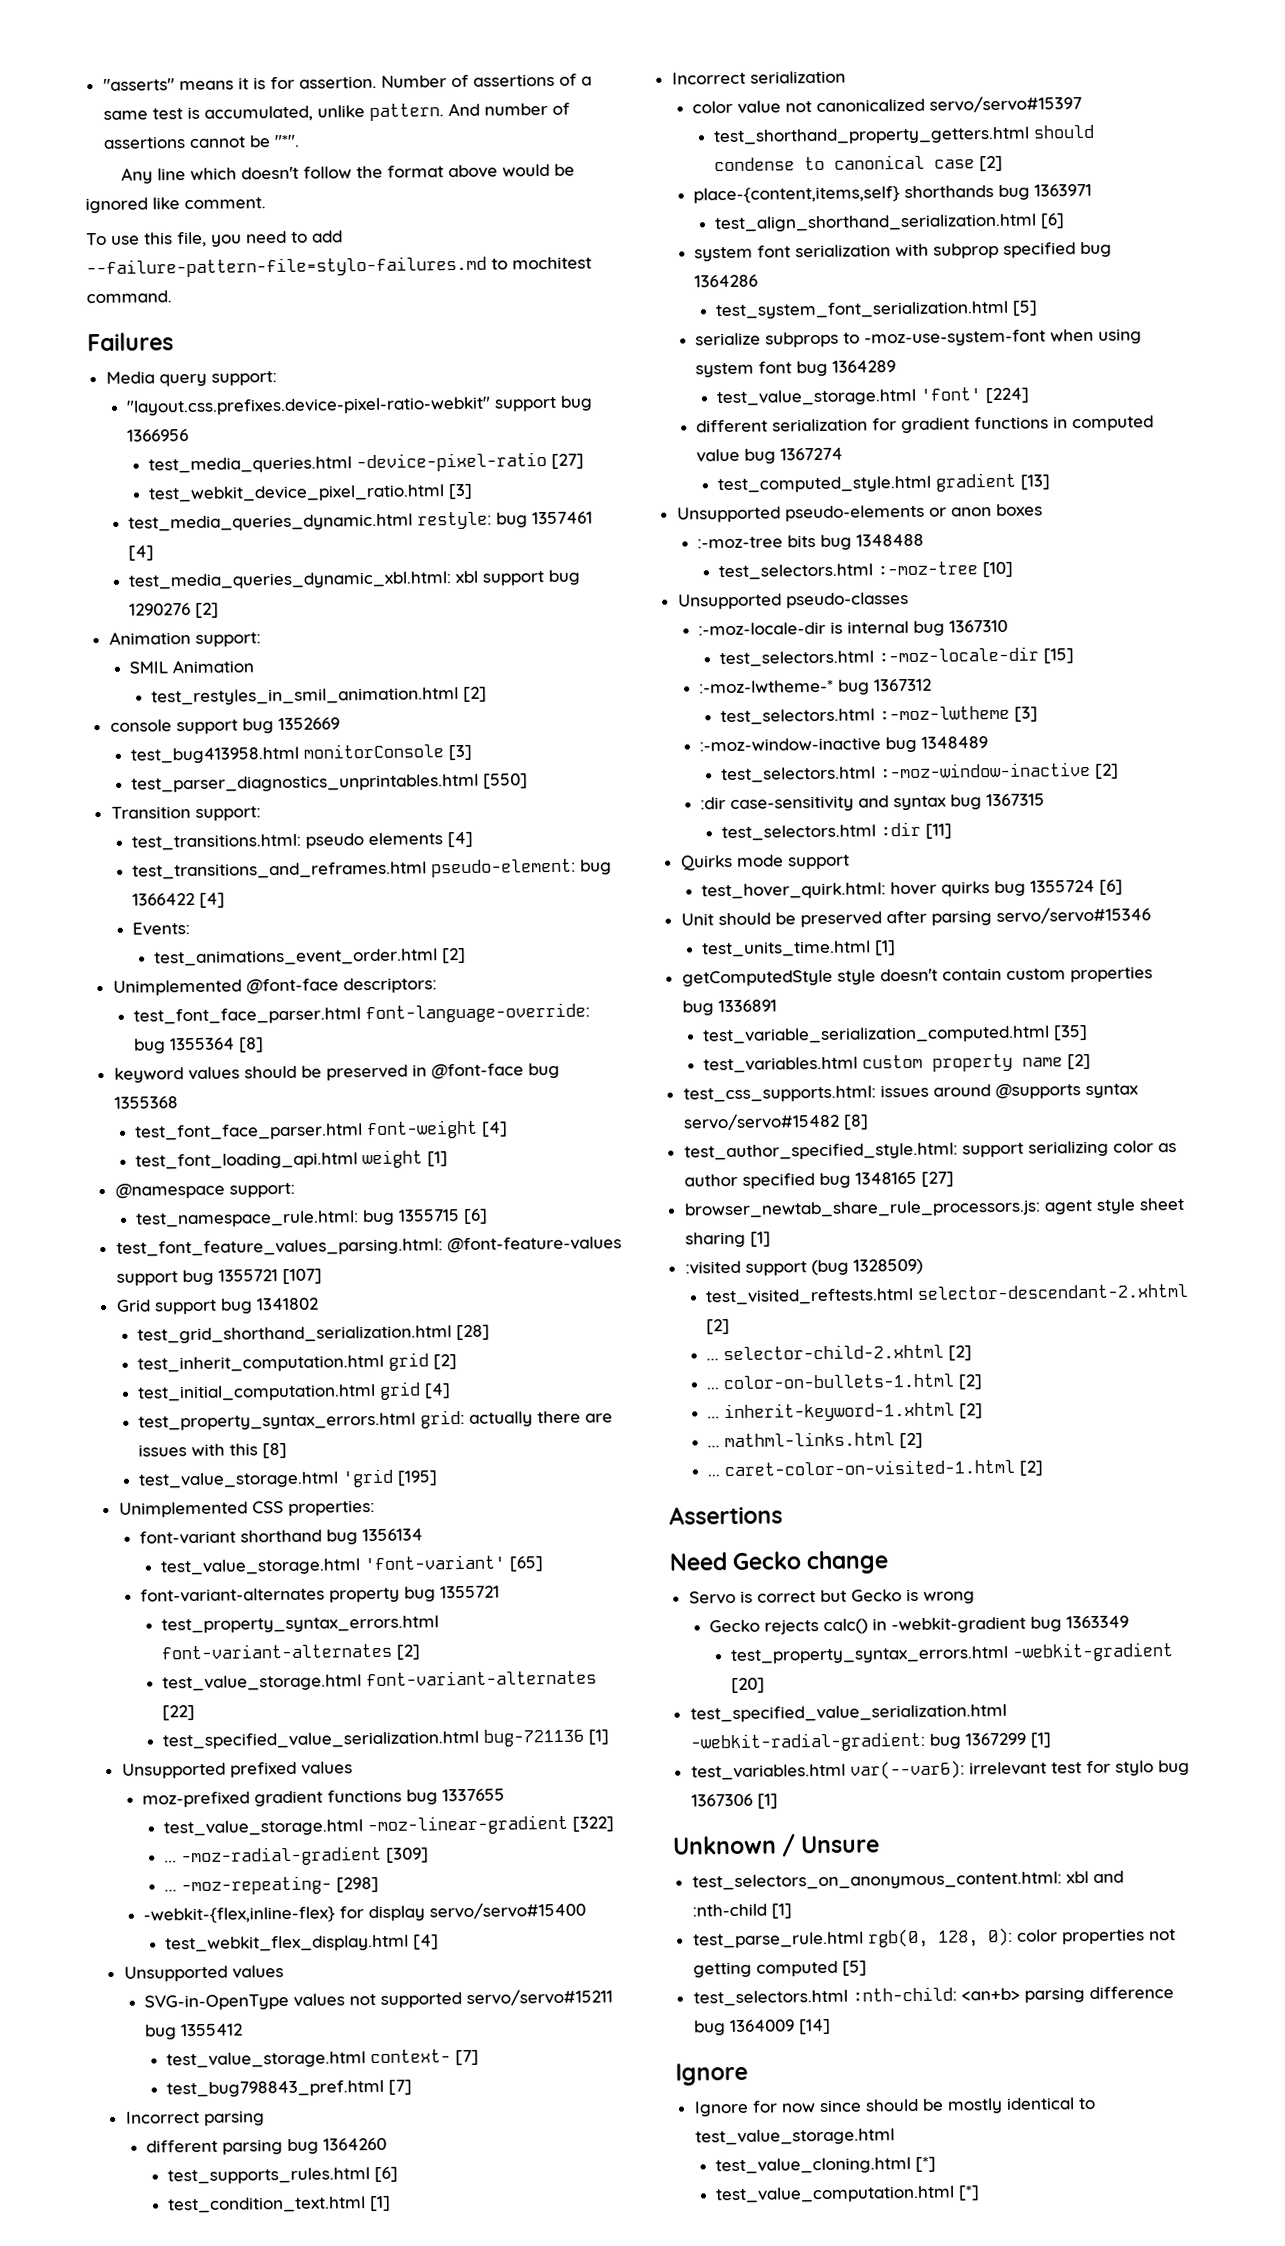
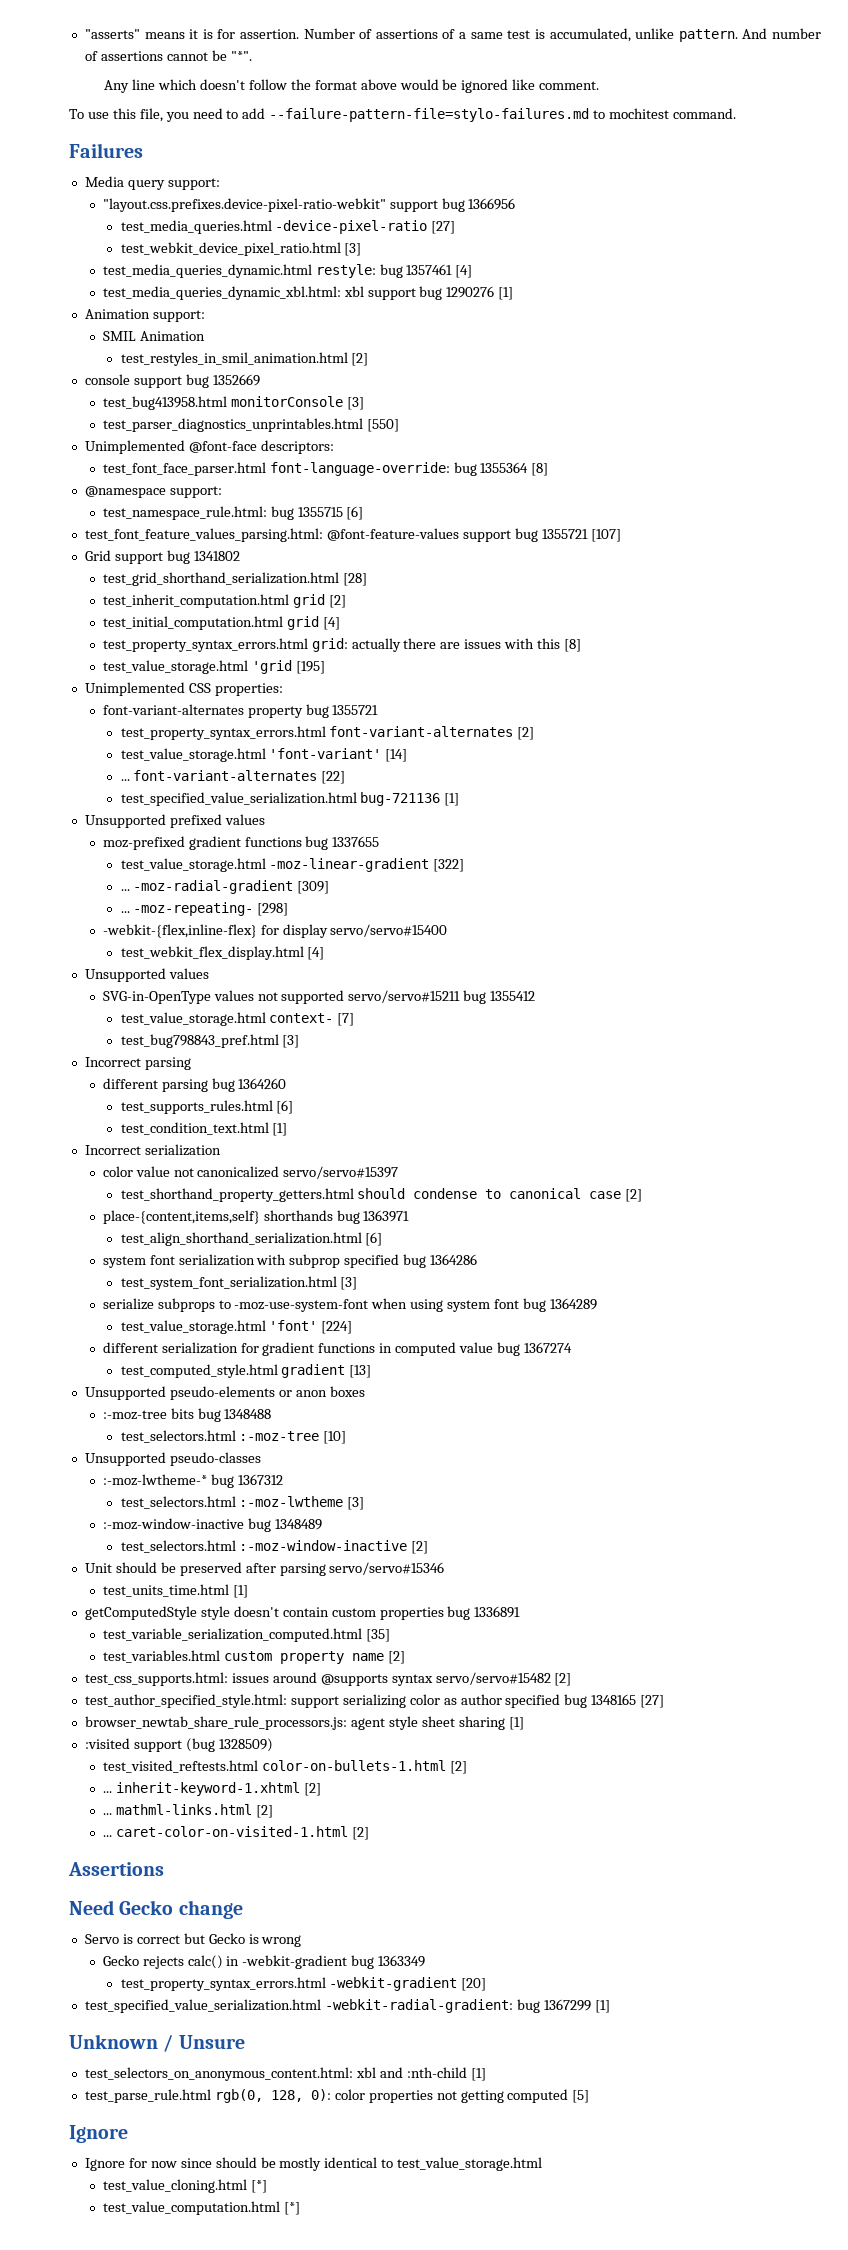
- test_media_queries_dynamic_xbl.html: xbl support bug 1290276 [2]
+ test_media_queries_dynamic_xbl.html: xbl support bug 1290276 [1]
- Transition support:
- test_transitions.html: pseudo elements [4]
- test_transitions_and_reframes.html pseudo-element: bug 1366422 [4]
- Events:
- test_animations_event_order.html [2]
- keyword values should be preserved in @font-face bug 1355368
- test_font_face_parser.html font-weight [4]
- test_font_loading_api.html weight [1]
- font-variant shorthand bug 1356134
- test_value_storage.html 'font-variant' [65]
- test_value_storage.html font-variant-alternates [22]
+ test_value_storage.html 'font-variant' [14]
+ ... font-variant-alternates [22]
- test_bug798843_pref.html [7]
+ test_bug798843_pref.html [3]
- test_system_font_serialization.html [5]
+ test_system_font_serialization.html [3]
- :-moz-locale-dir is internal bug 1367310
- test_selectors.html :-moz-locale-dir [15]
- :dir case-sensitivity and syntax bug 1367315
- test_selectors.html :dir [11]
- Quirks mode support
- test_hover_quirk.html: hover quirks bug 1355724 [6]
- test_css_supports.html: issues around @supports syntax servo/servo#15482 [8]
+ test_css_supports.html: issues around @supports syntax servo/servo#15482 [2]
- test_visited_reftests.html selector-descendant-2.xhtml [2]
- ... selector-child-2.xhtml [2]
- ... color-on-bullets-1.html [2]
+ test_visited_reftests.html color-on-bullets-1.html [2]
- test_variables.html var(--var6): irrelevant test for stylo bug 1367306 [1]
- test_selectors.html :nth-child: <an+b> parsing difference bug 1364009 [14]

